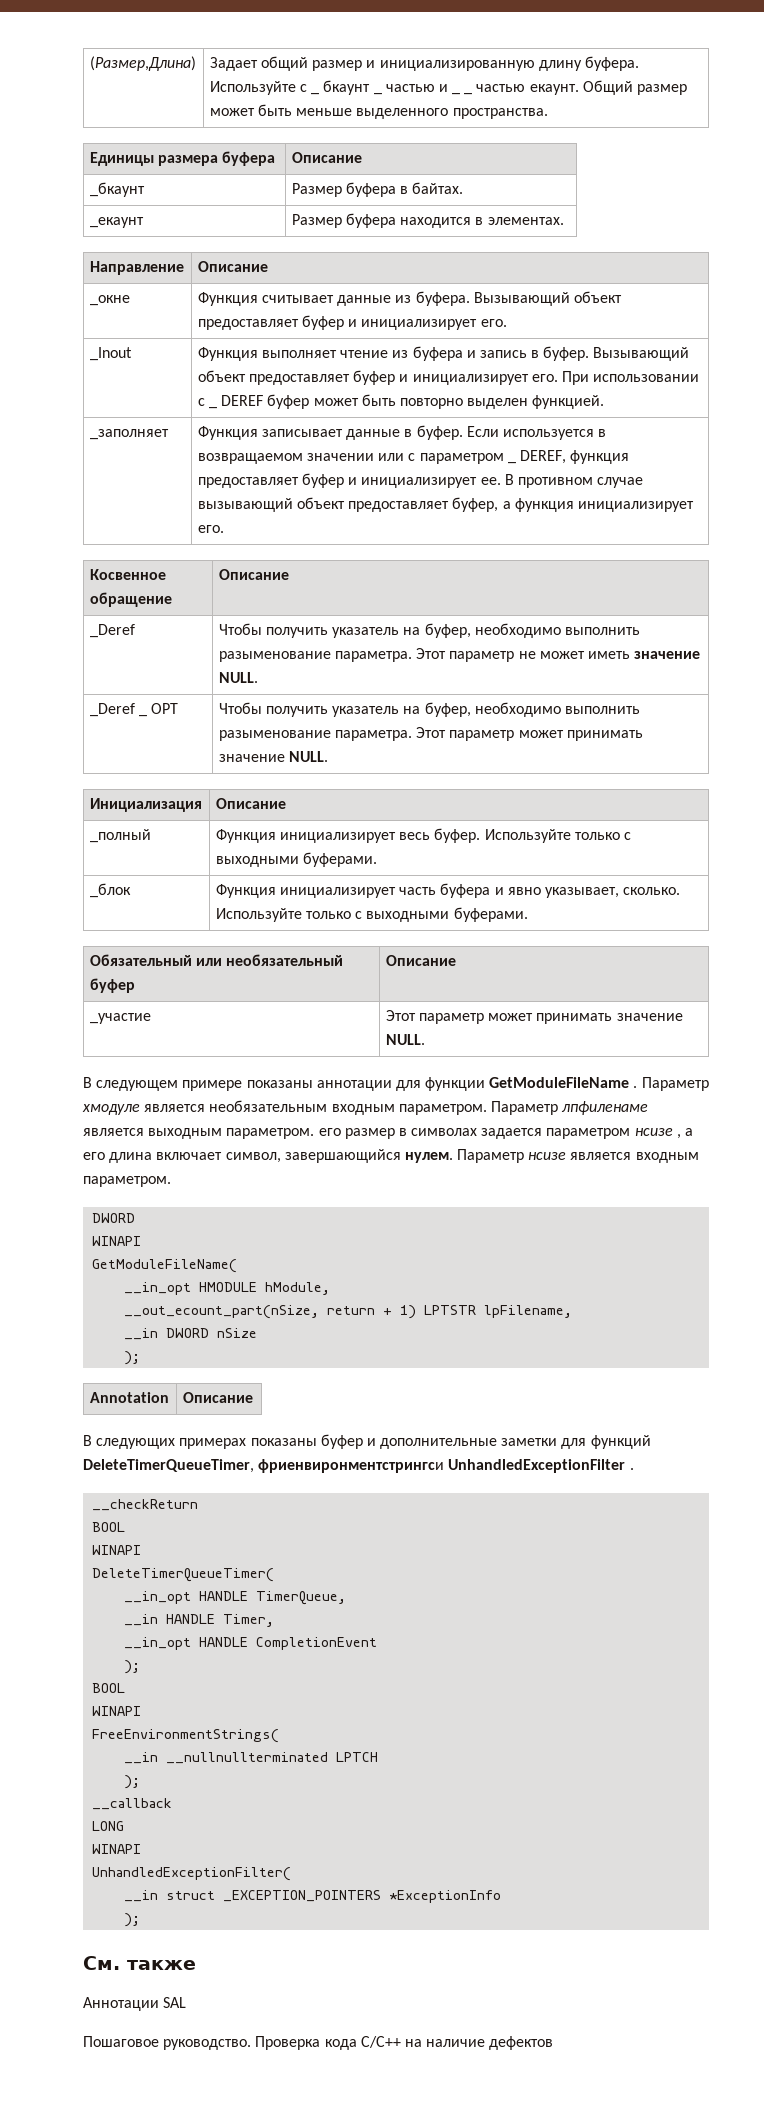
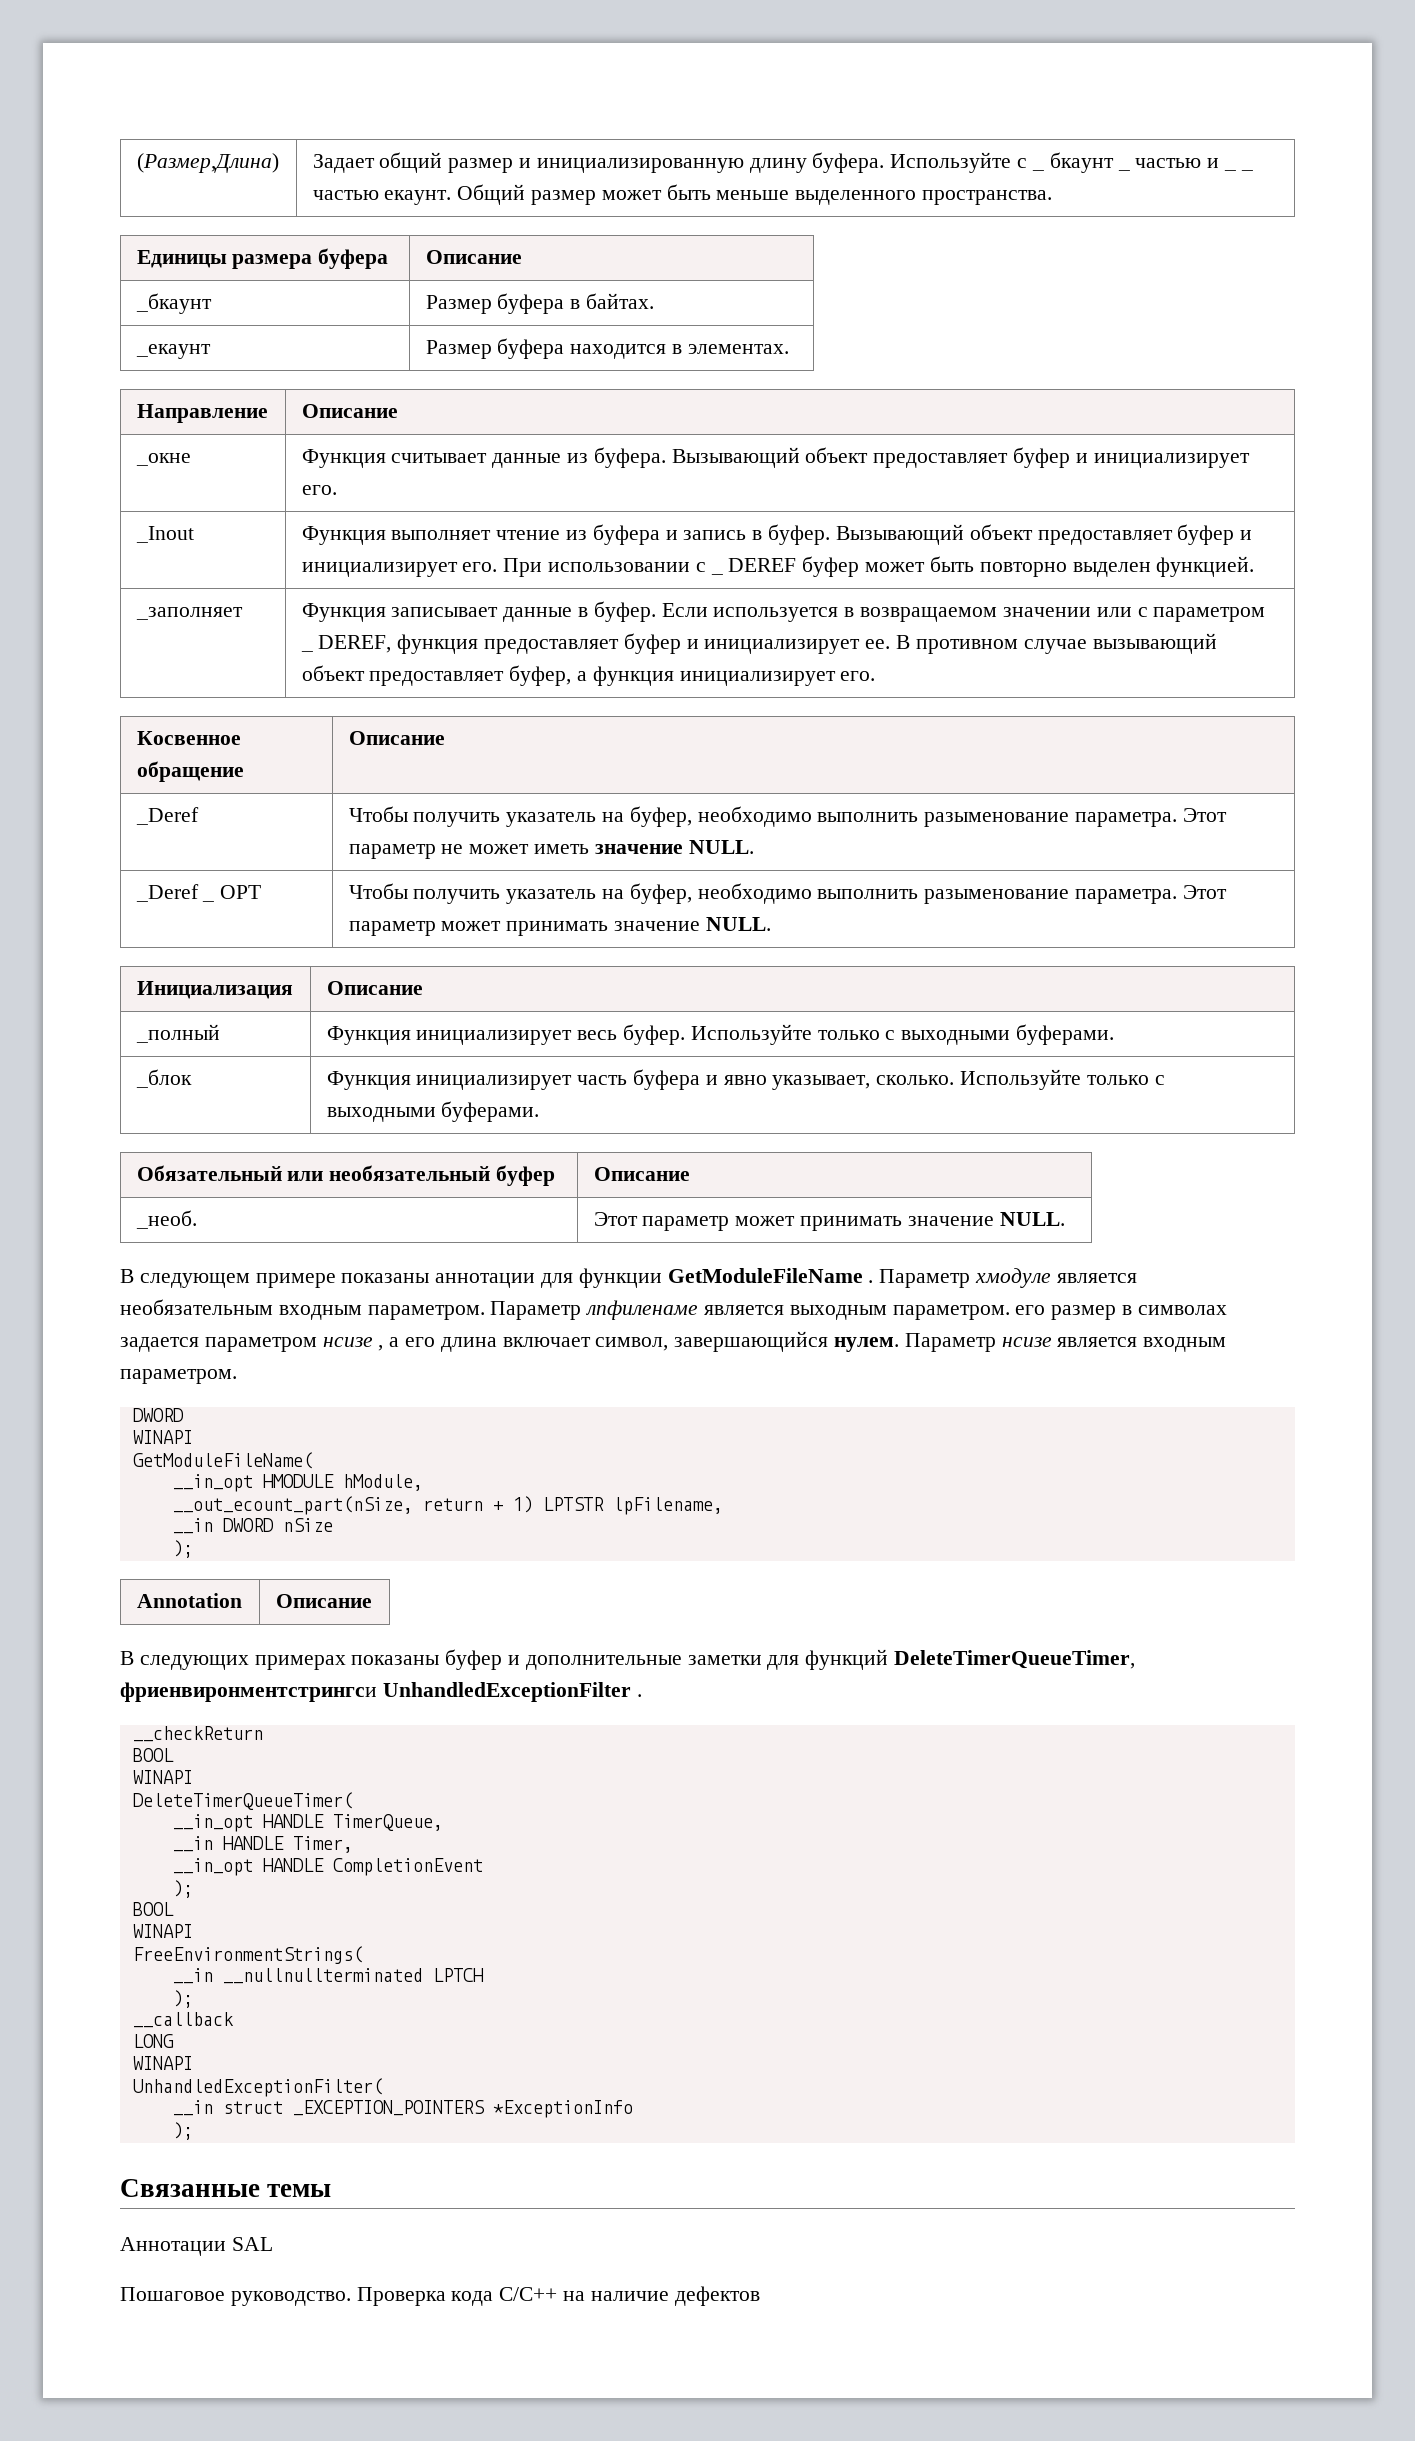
- _участие | Этот параметр может принимать значение NULL.
+ _необ. | Этот параметр может принимать значение NULL.
- См. также
+ Связанные темы

